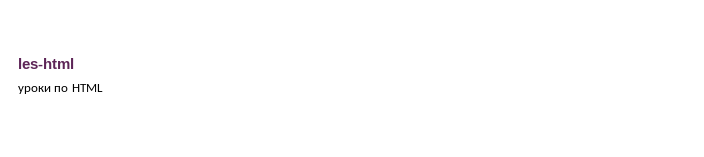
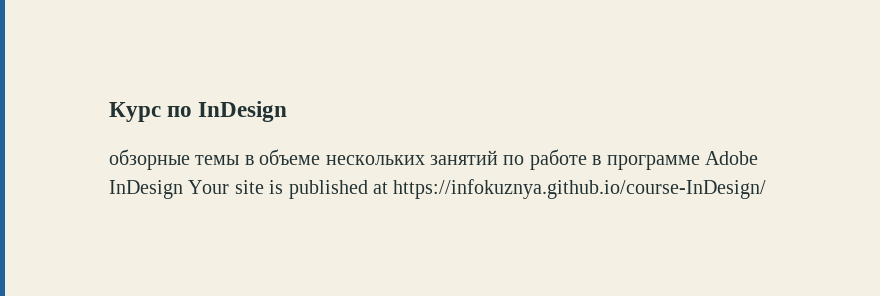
- les-html
- уроки по HTML
+ Курс по InDesign
+ обзорные темы в объеме нескольких занятий по работе в программе Adobe InDesign Your site is published at https://infokuznya.github.io/course-InDesign/

